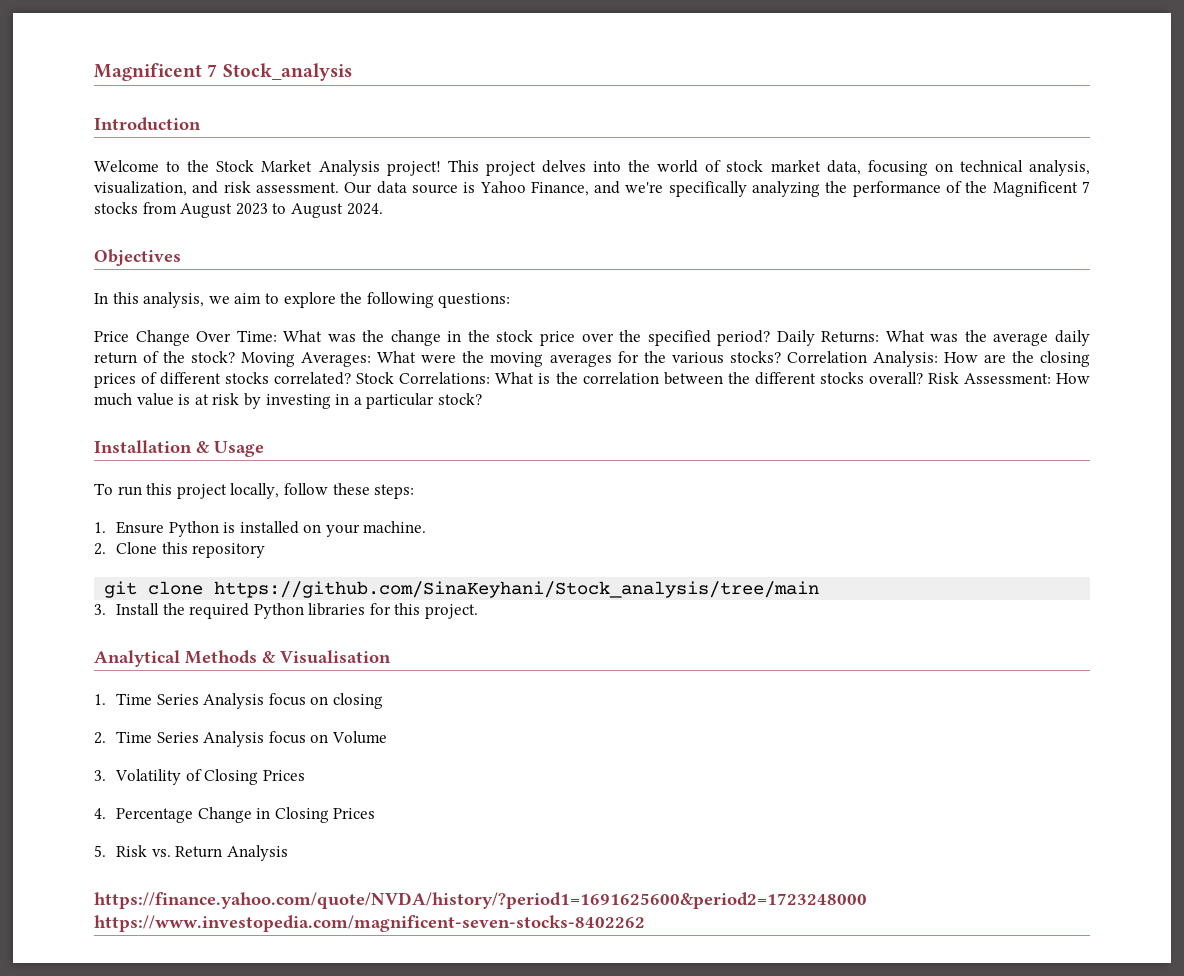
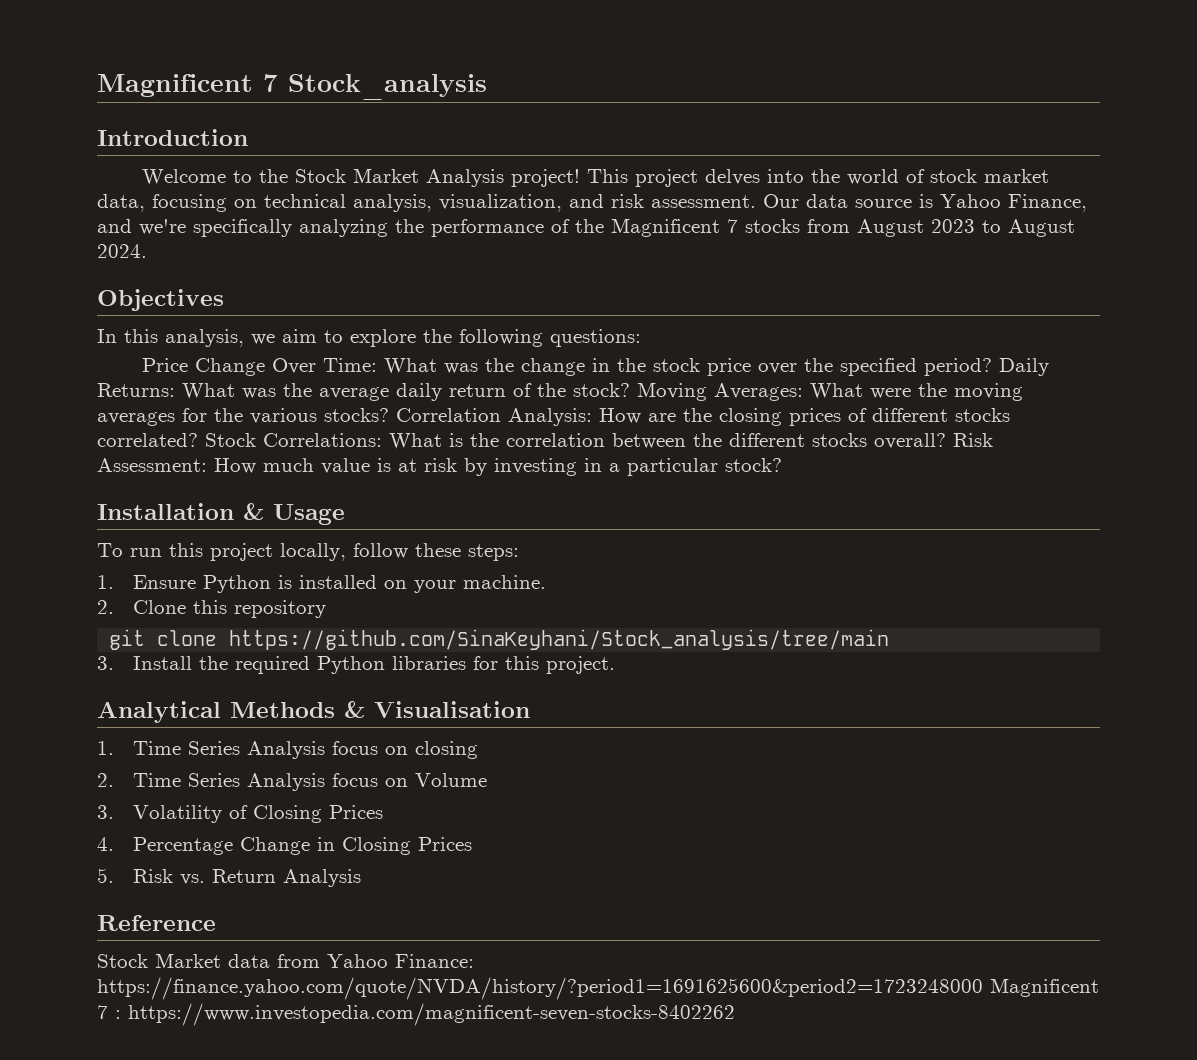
- https://finance.yahoo.com/quote/NVDA/history/?period1=1691625600&period2=1723248000 https://www.investopedia.com/magnificent-seven-stocks-8402262
+ Reference
+ Stock Market data from Yahoo Finance: https://finance.yahoo.com/quote/NVDA/history/?period1=1691625600&period2=1723248000 Magnificent 7 : https://www.investopedia.com/magnificent-seven-stocks-8402262

